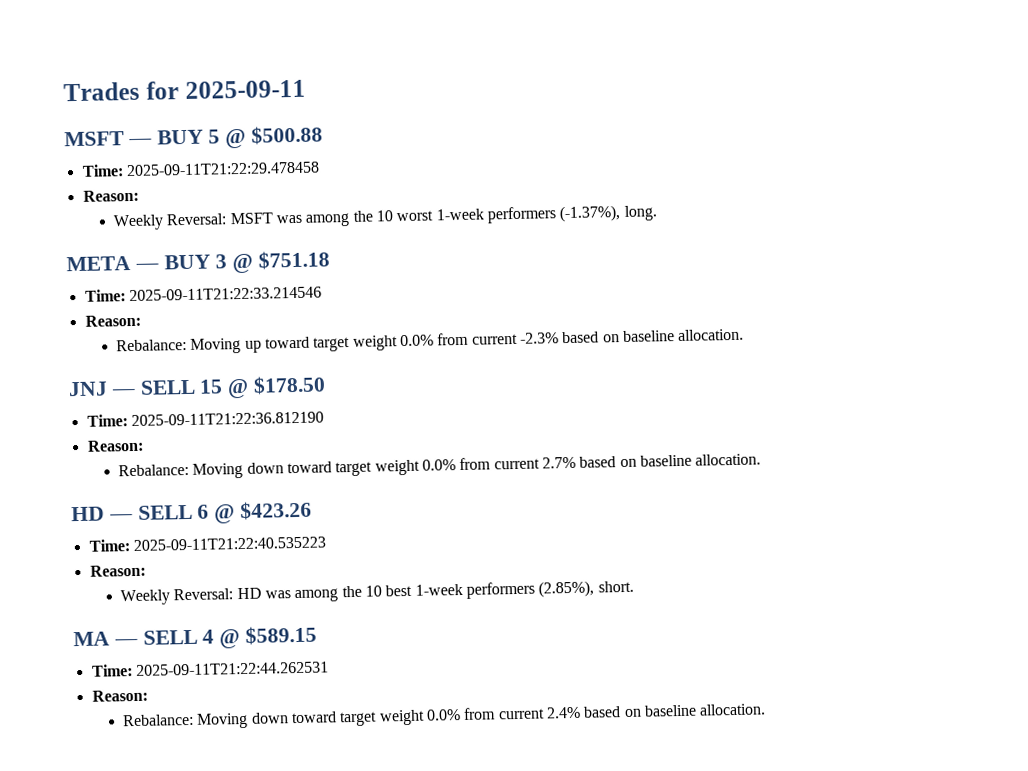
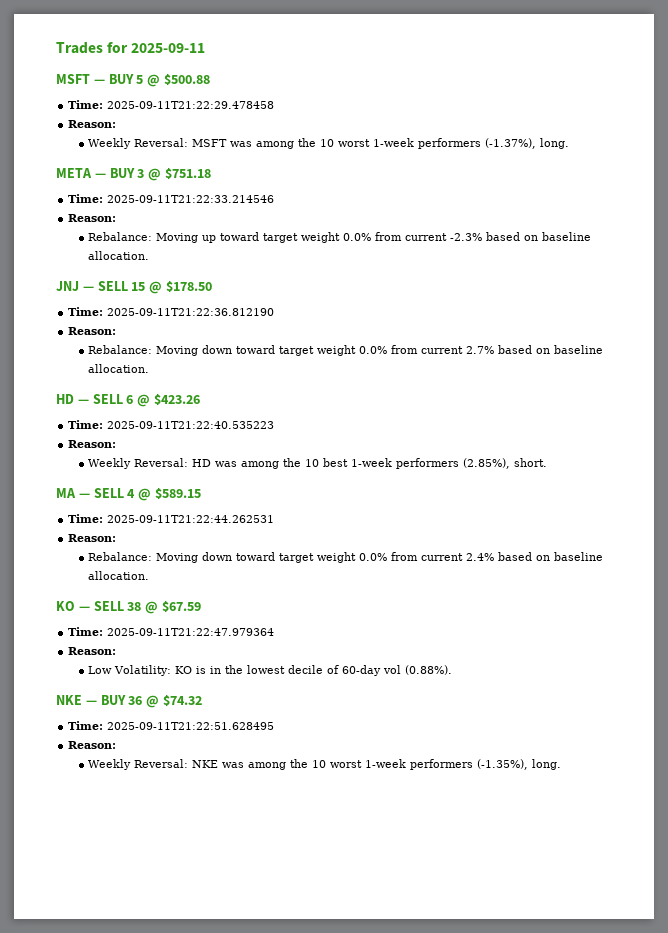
+ KO — SELL 38 @ $67.59
+ Time: 2025-09-11T21:22:47.979364
+ Reason:
+ Low Volatility: KO is in the lowest decile of 60‑day vol (0.88%).
+ NKE — BUY 36 @ $74.32
+ Time: 2025-09-11T21:22:51.628495
+ Reason:
+ Weekly Reversal: NKE was among the 10 worst 1‑week performers (-1.35%), long.

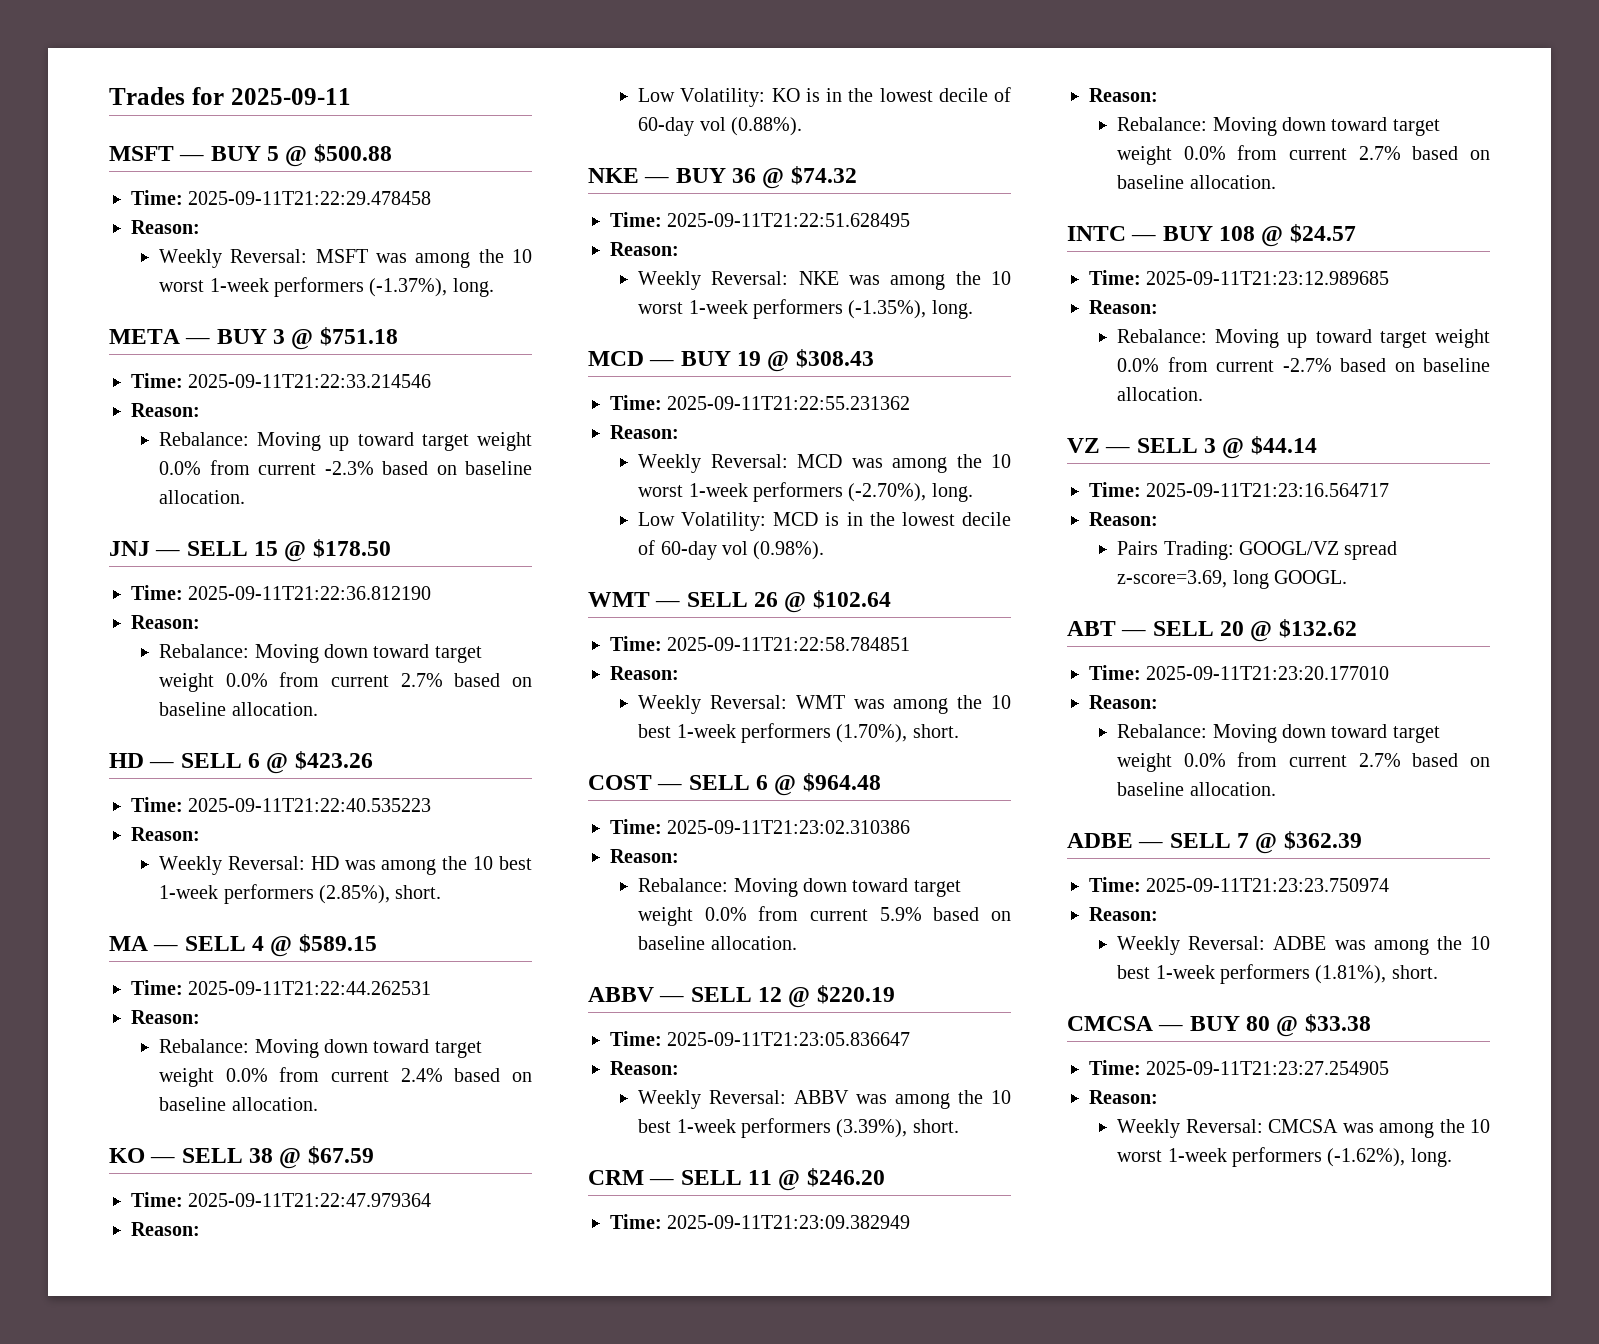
+ MCD — BUY 19 @ $308.43
+ Time: 2025-09-11T21:22:55.231362
+ Reason:
+ Weekly Reversal: MCD was among the 10 worst 1‑week performers (-2.70%), long.
+ Low Volatility: MCD is in the lowest decile of 60‑day vol (0.98%).
+ WMT — SELL 26 @ $102.64
+ Time: 2025-09-11T21:22:58.784851
+ Reason:
+ Weekly Reversal: WMT was among the 10 best 1‑week performers (1.70%), short.
+ COST — SELL 6 @ $964.48
+ Time: 2025-09-11T21:23:02.310386
+ Reason:
+ Rebalance: Moving down toward target weight 0.0% from current 5.9% based on baseline allocation.
+ ABBV — SELL 12 @ $220.19
+ Time: 2025-09-11T21:23:05.836647
+ Reason:
+ Weekly Reversal: ABBV was among the 10 best 1‑week performers (3.39%), short.
+ CRM — SELL 11 @ $246.20
+ Time: 2025-09-11T21:23:09.382949
+ Reason:
+ Rebalance: Moving down toward target weight 0.0% from current 2.7% based on baseline allocation.
+ INTC — BUY 108 @ $24.57
+ Time: 2025-09-11T21:23:12.989685
+ Reason:
+ Rebalance: Moving up toward target weight 0.0% from current -2.7% based on baseline allocation.
+ VZ — SELL 3 @ $44.14
+ Time: 2025-09-11T21:23:16.564717
+ Reason:
+ Pairs Trading: GOOGL/VZ spread z‑score=3.69, long GOOGL.
+ ABT — SELL 20 @ $132.62
+ Time: 2025-09-11T21:23:20.177010
+ Reason:
+ Rebalance: Moving down toward target weight 0.0% from current 2.7% based on baseline allocation.
+ ADBE — SELL 7 @ $362.39
+ Time: 2025-09-11T21:23:23.750974
+ Reason:
+ Weekly Reversal: ADBE was among the 10 best 1‑week performers (1.81%), short.
+ CMCSA — BUY 80 @ $33.38
+ Time: 2025-09-11T21:23:27.254905
+ Reason:
+ Weekly Reversal: CMCSA was among the 10 worst 1‑week performers (-1.62%), long.

